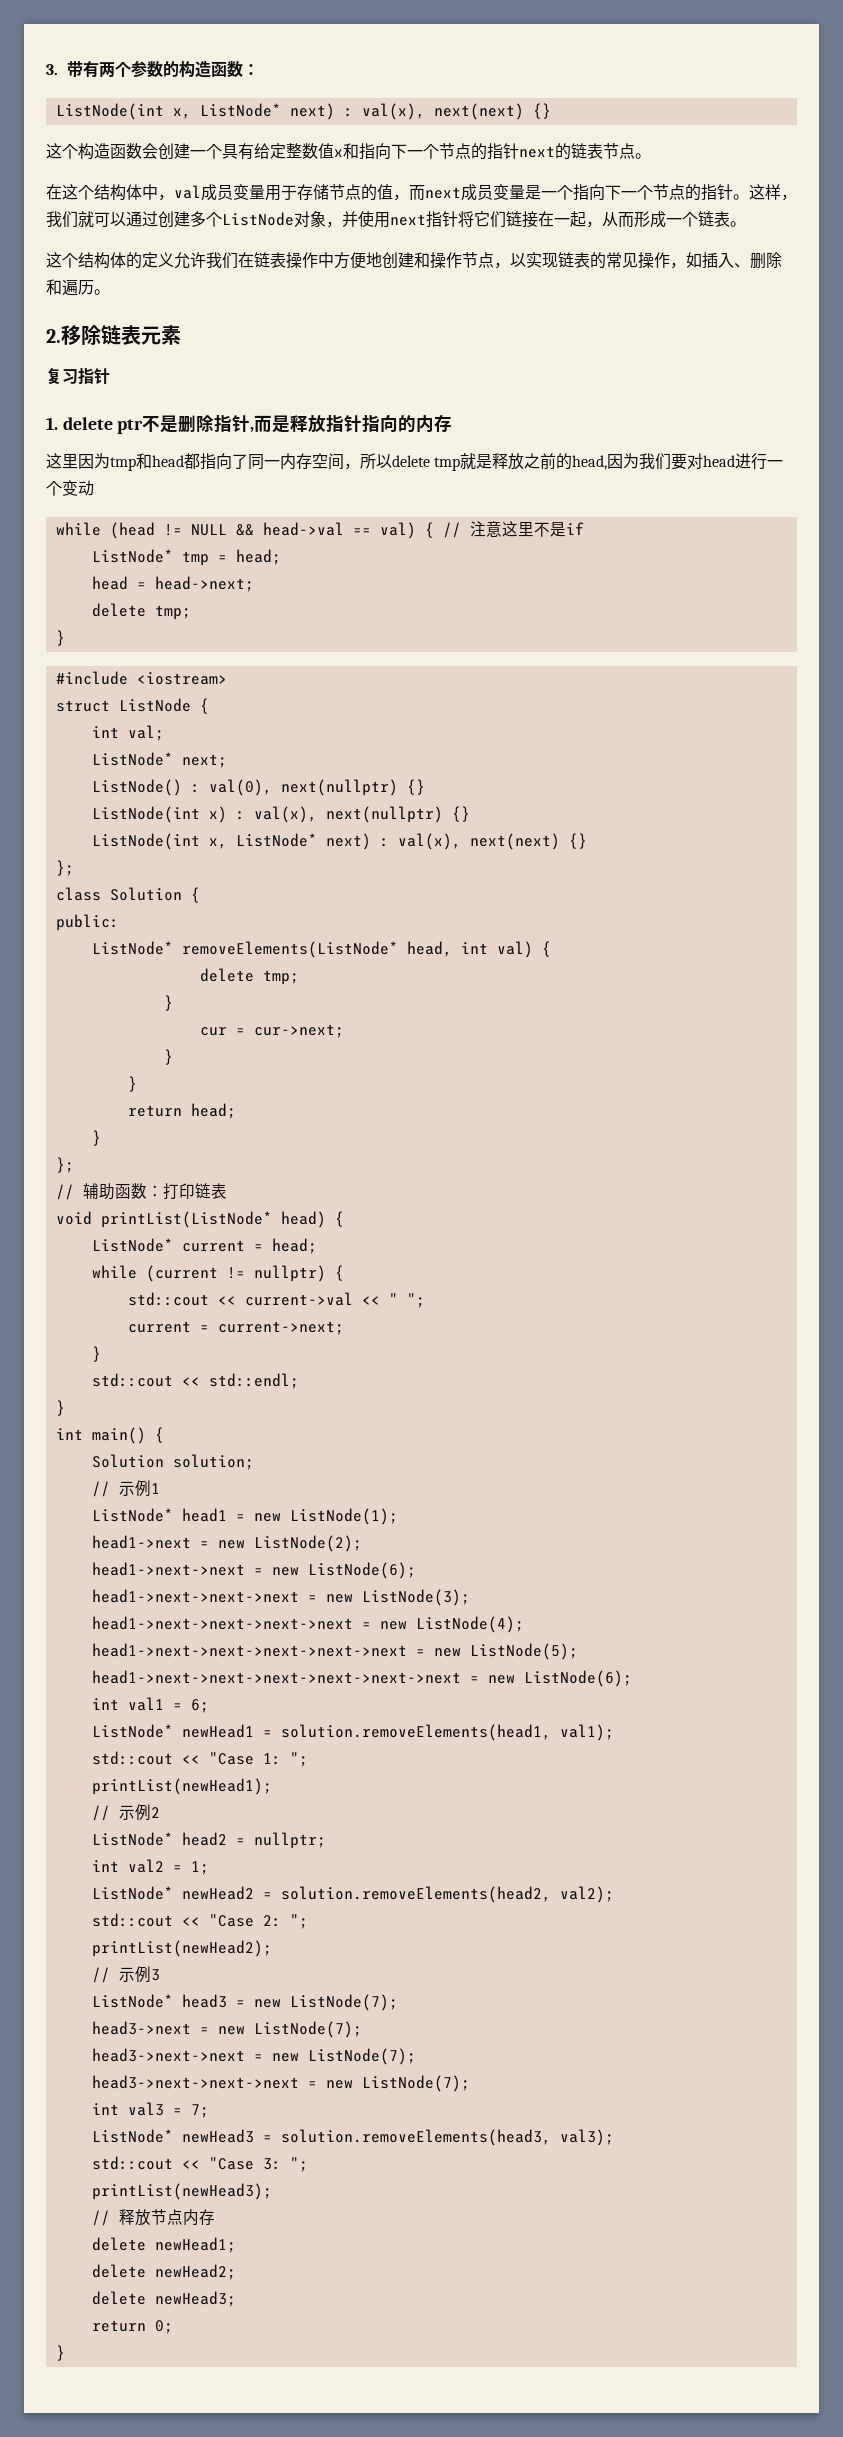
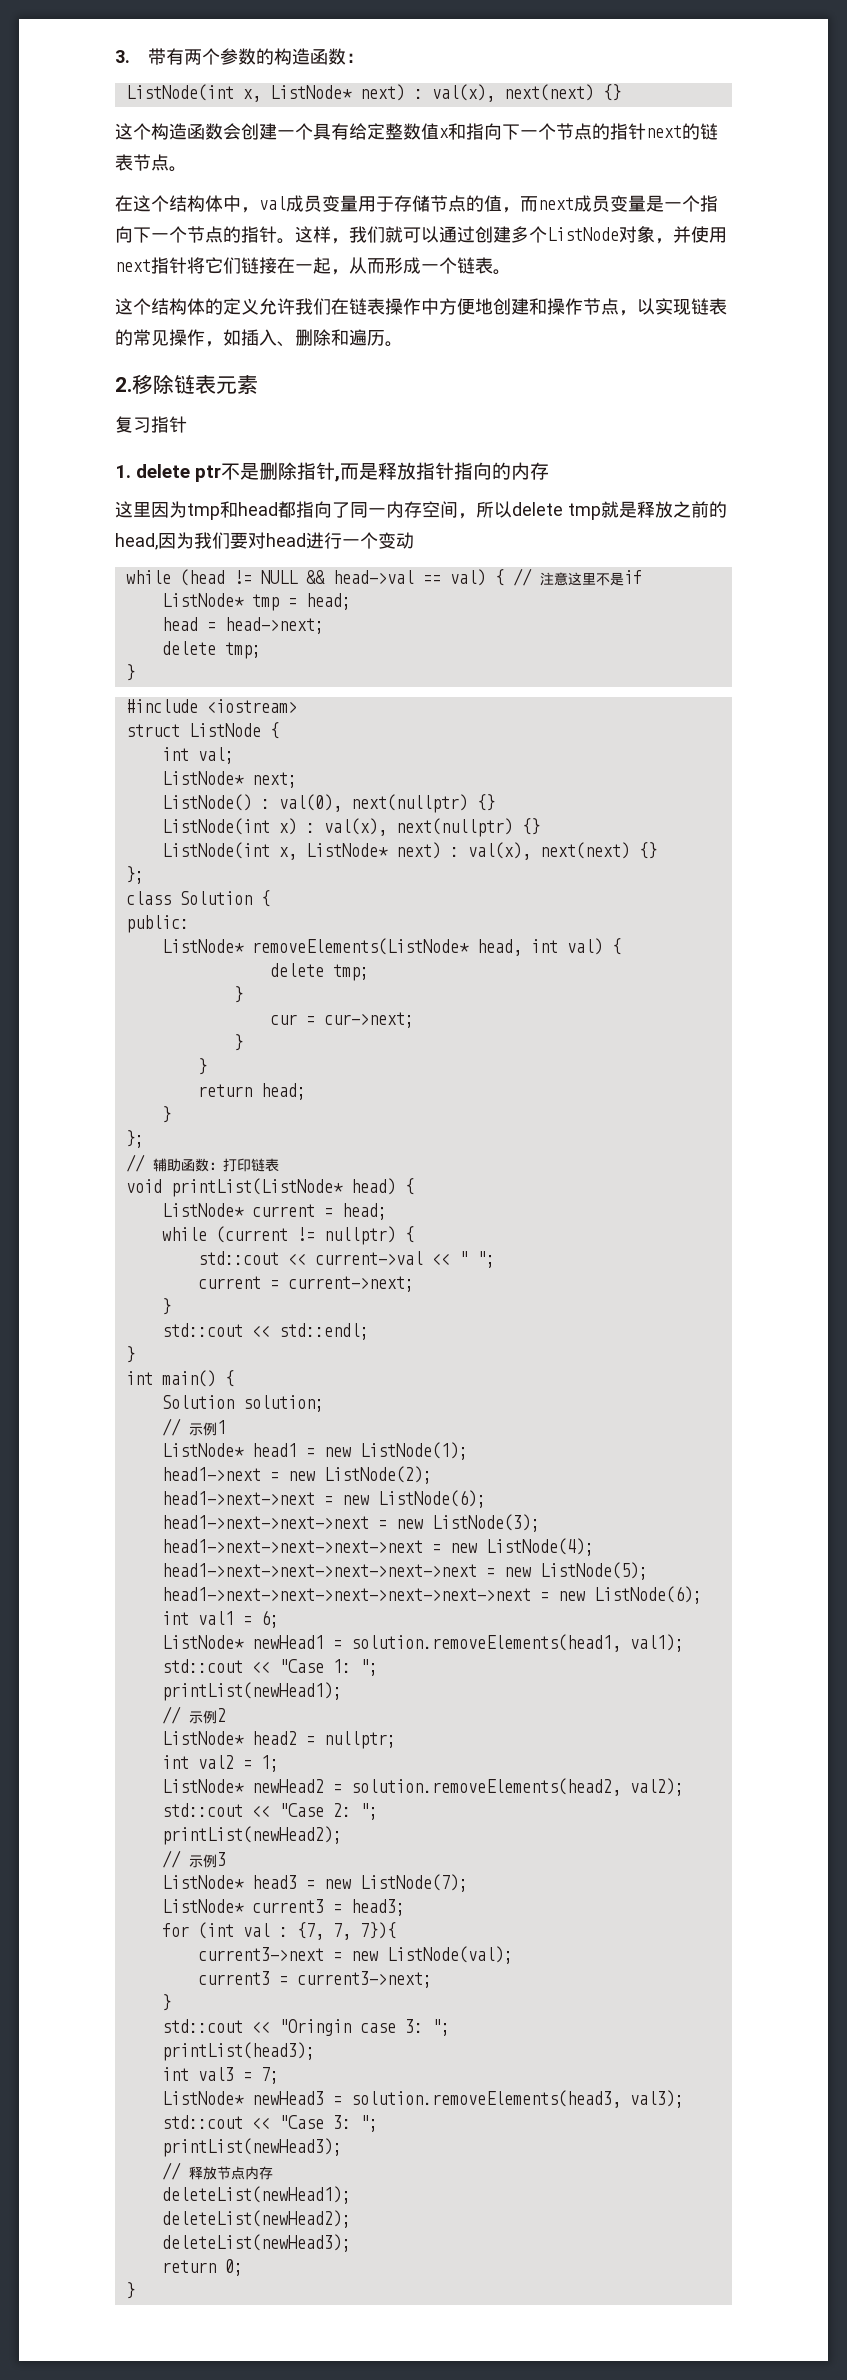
- head3->next = new ListNode(7);
- head3->next->next = new ListNode(7);
- head3->next->next->next = new ListNode(7);
+ ListNode* current3 = head3;
+ for (int val : {7, 7, 7}){
+ current3->next = new ListNode(val);
+ current3 = current3->next;
+ }
+ std::cout << "Oringin case 3: ";
+ printList(head3);
- delete newHead1;
- delete newHead2;
- delete newHead3;
+ deleteList(newHead1);
+ deleteList(newHead2);
+ deleteList(newHead3);

